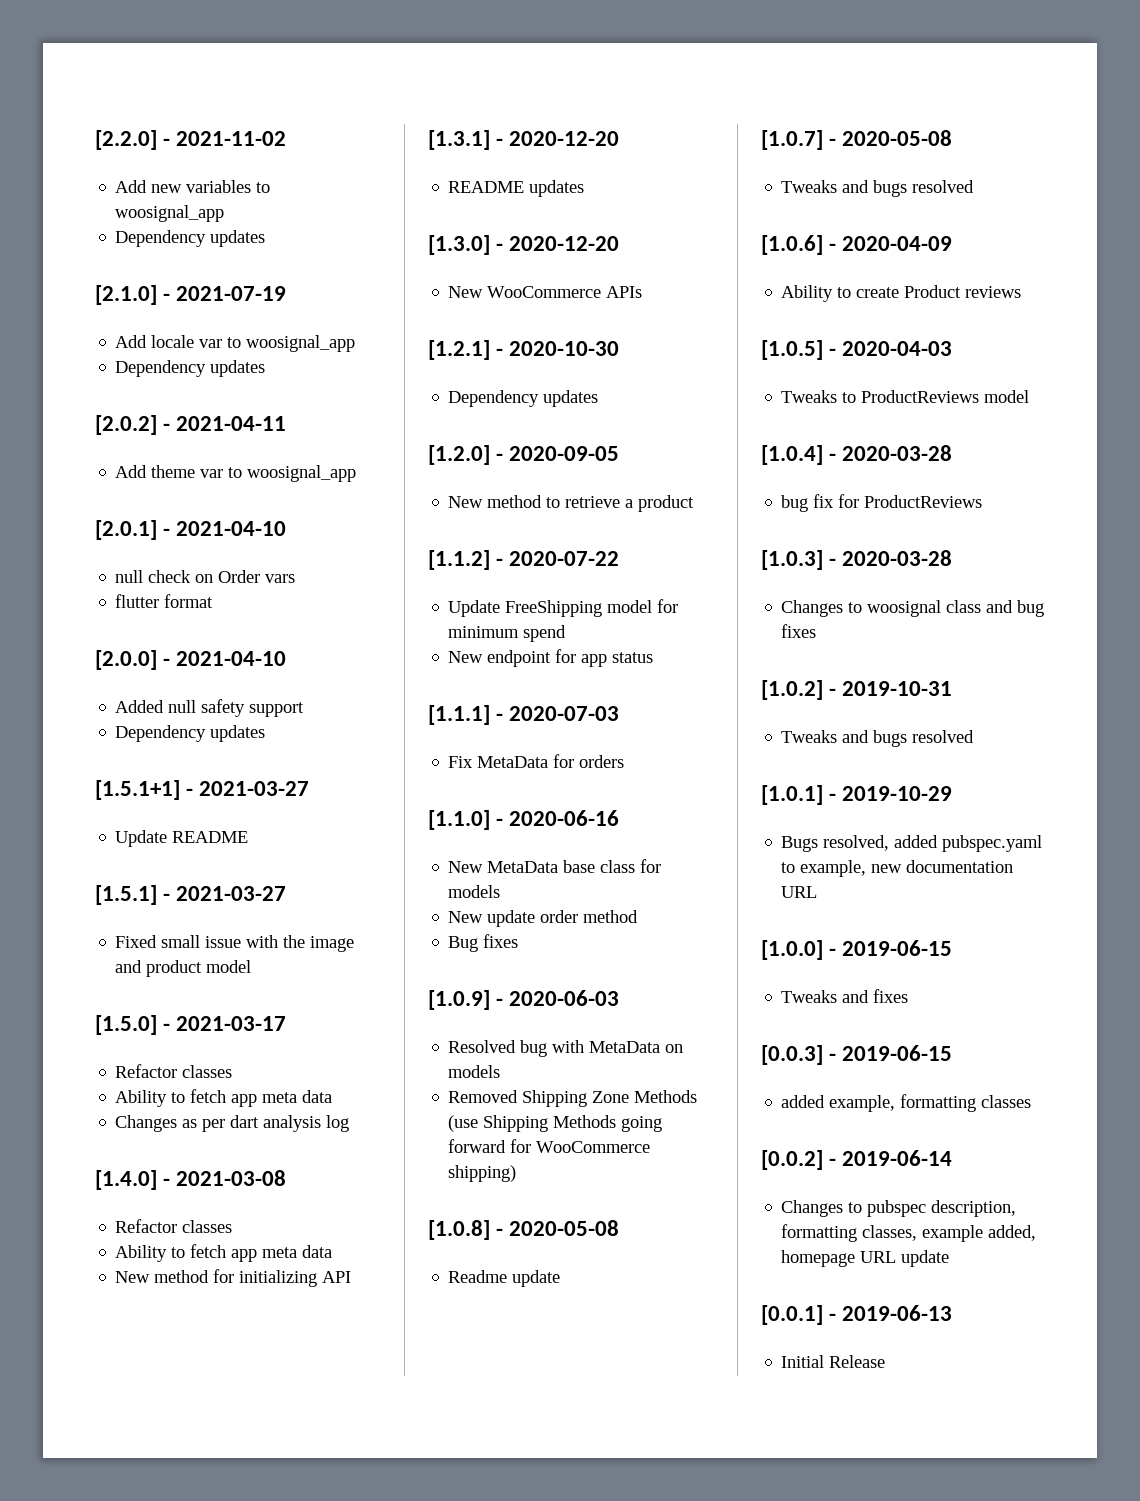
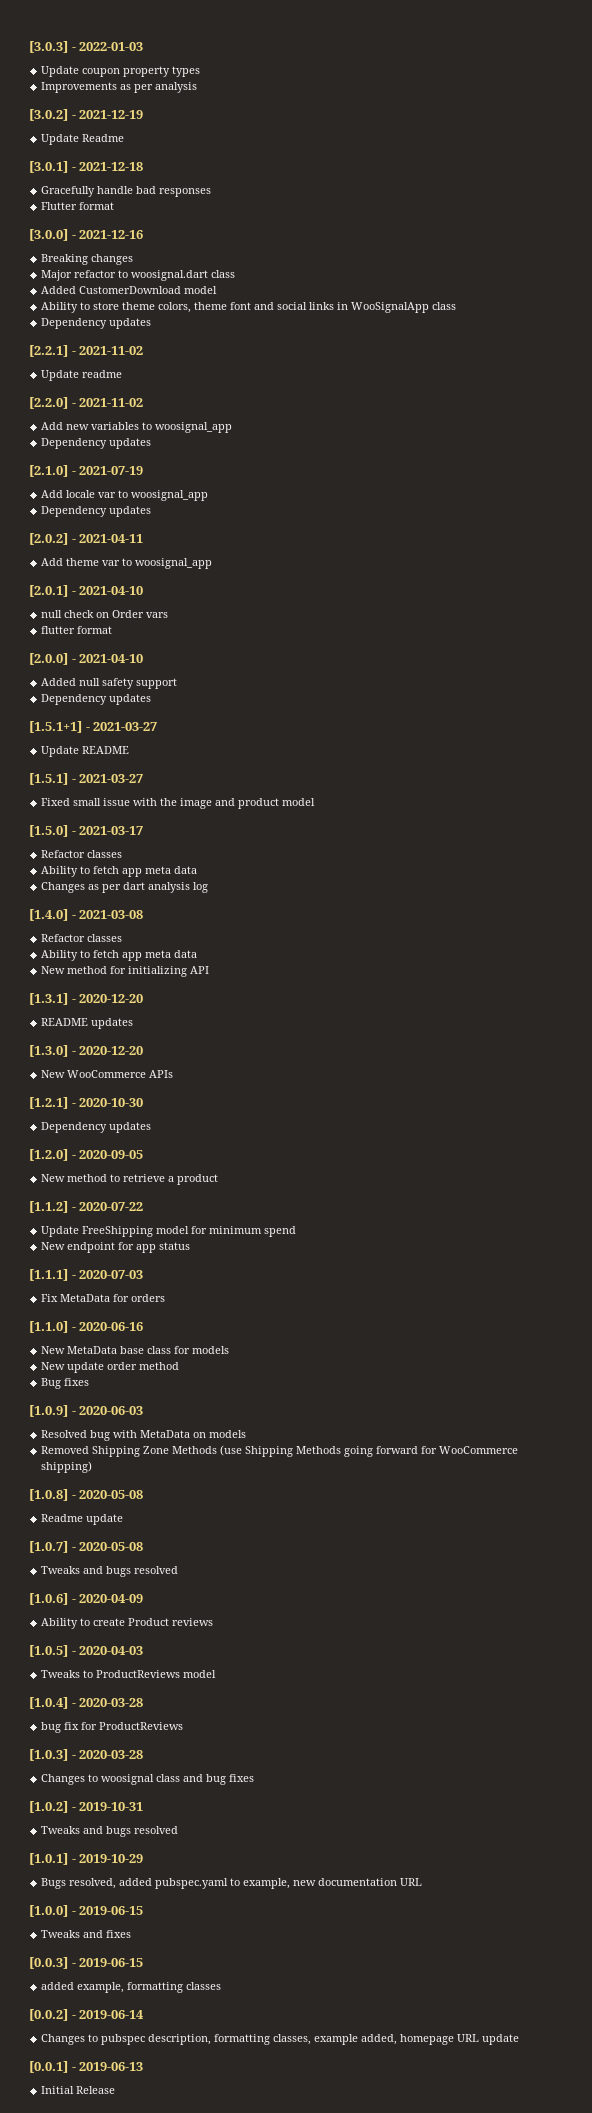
+ [3.0.3] - 2022-01-03
+ Update coupon property types
+ Improvements as per analysis
+ [3.0.2] - 2021-12-19
+ Update Readme
+ [3.0.1] - 2021-12-18
+ Gracefully handle bad responses
+ Flutter format
+ [3.0.0] - 2021-12-16
+ Breaking changes
+ Major refactor to woosignal.dart class
+ Added CustomerDownload model
+ Ability to store theme colors, theme font and social links in WooSignalApp class
+ Dependency updates
+ [2.2.1] - 2021-11-02
+ Update readme

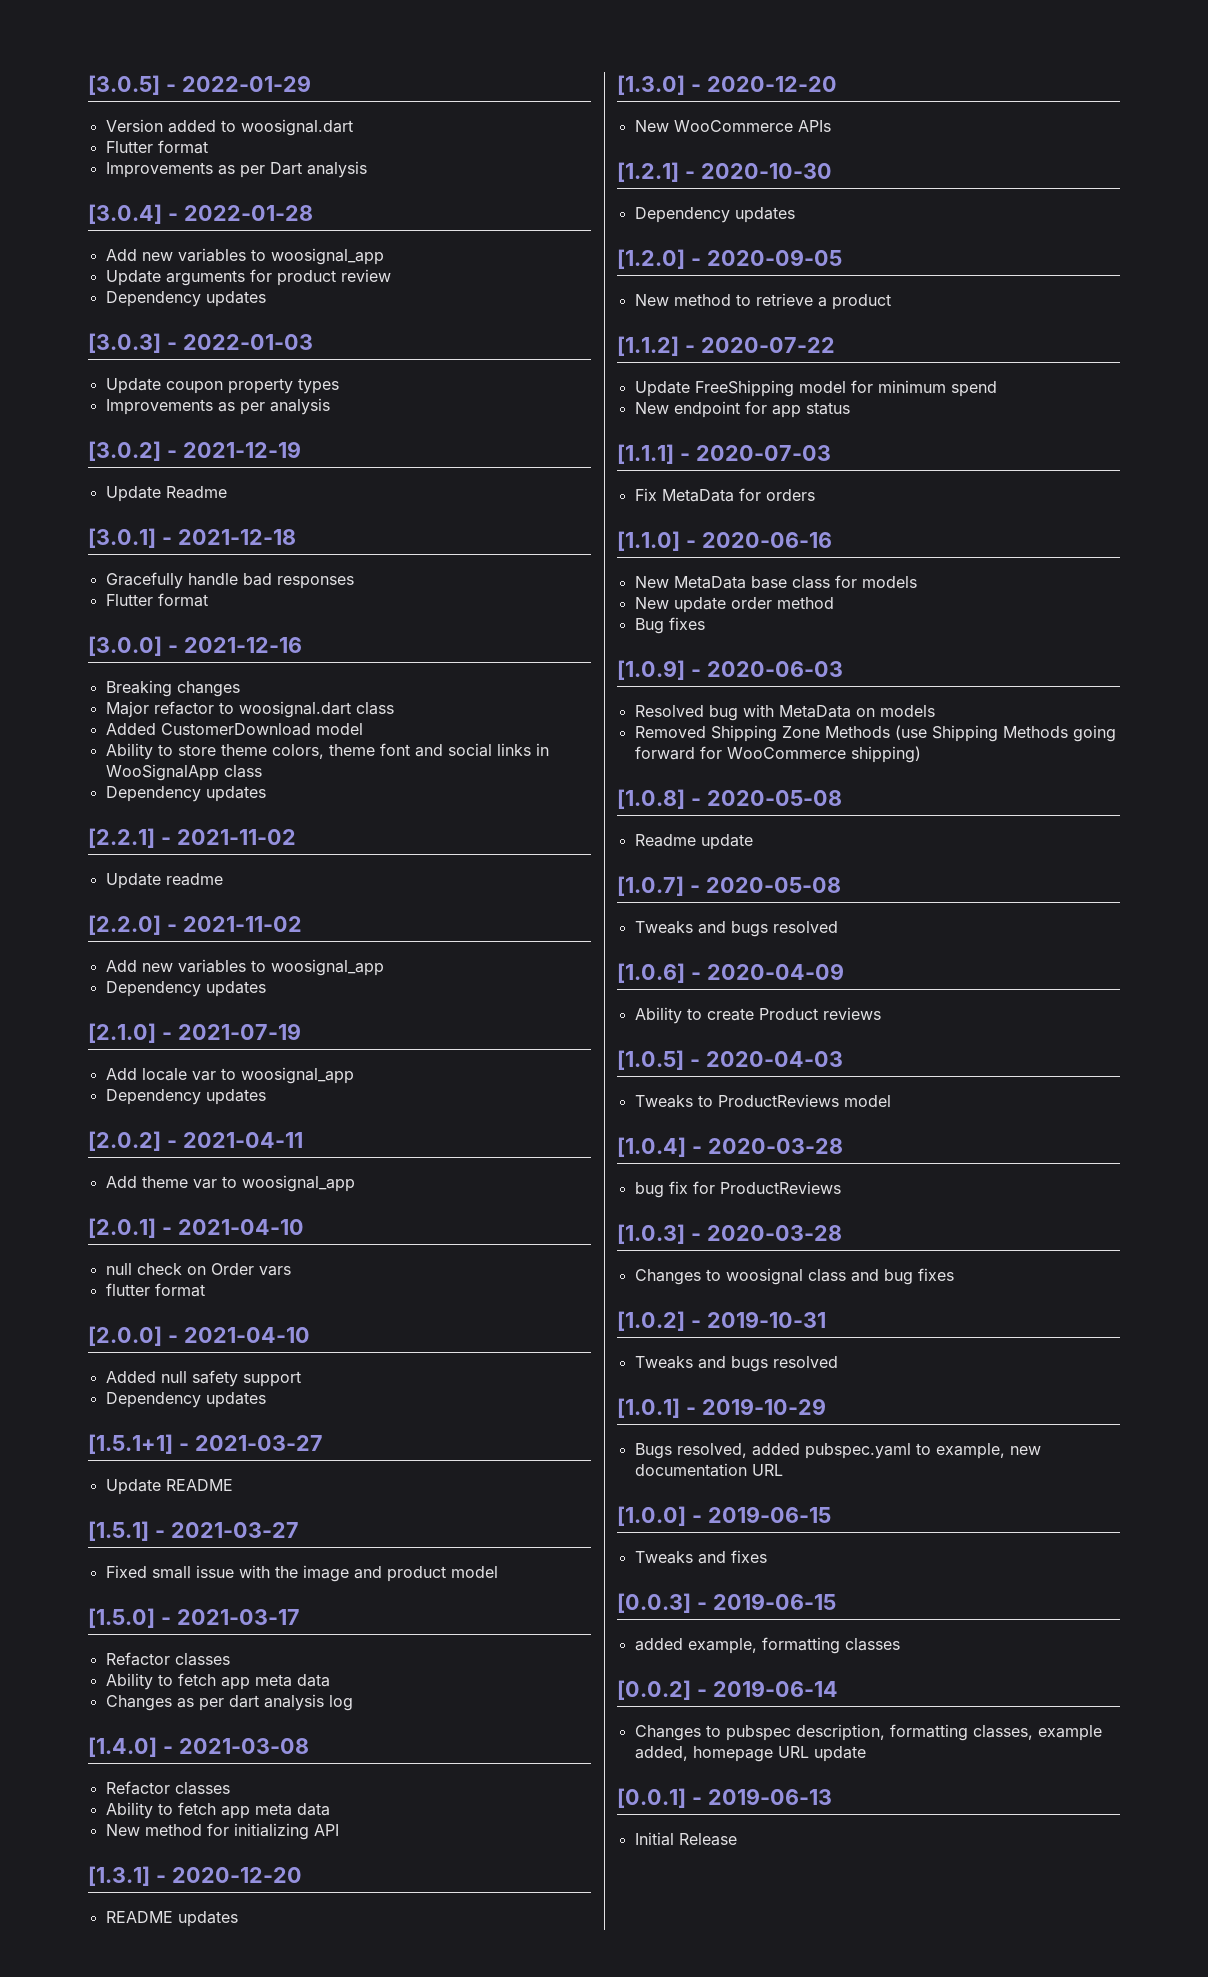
+ [3.0.5] - 2022-01-29
+ Version added to woosignal.dart
+ Flutter format
+ Improvements as per Dart analysis
+ [3.0.4] - 2022-01-28
+ Add new variables to woosignal_app
+ Update arguments for product review
+ Dependency updates

